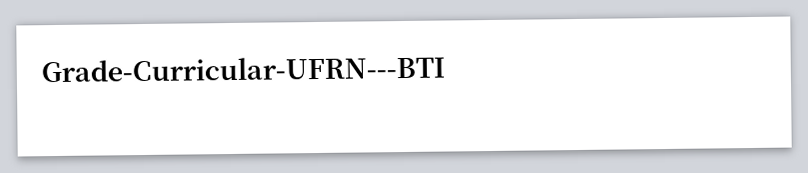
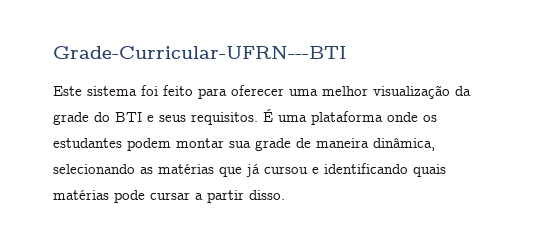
+ Este sistema foi feito para oferecer uma melhor visualização da grade do BTI e seus requisitos. É uma plataforma onde os estudantes podem montar sua grade de maneira dinâmica, selecionando as matérias que já cursou e identificando quais matérias pode cursar a partir disso.

